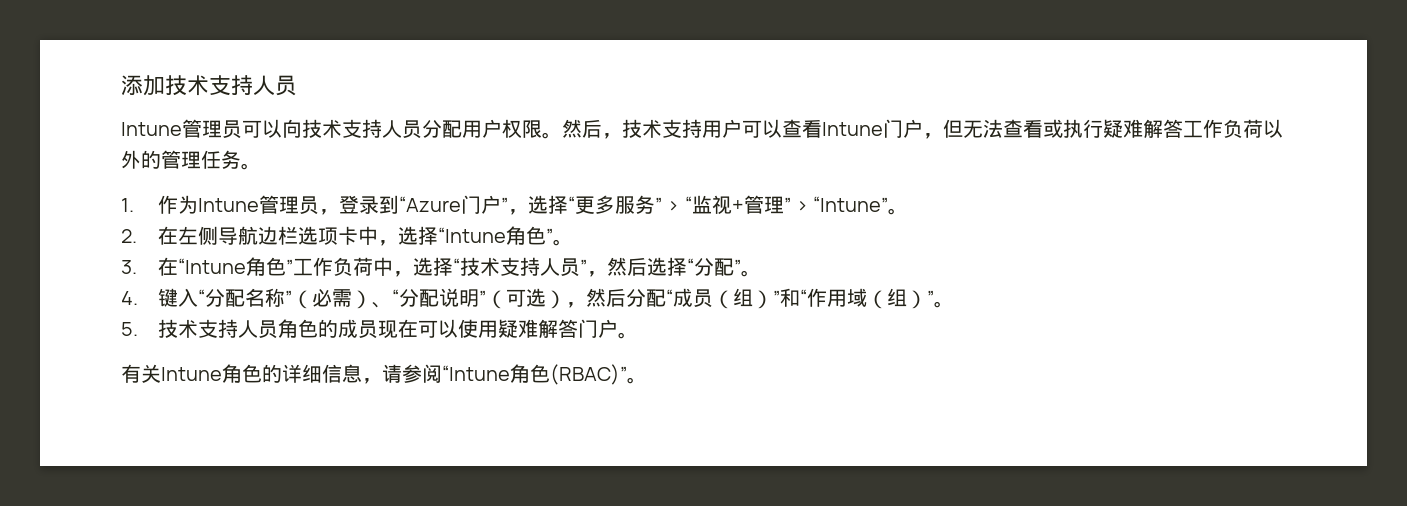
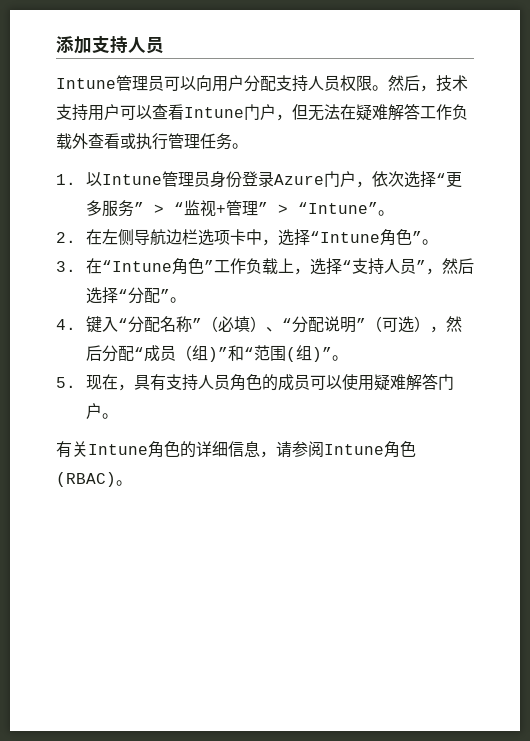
- 添加技术支持人员
+ 添加支持人员
- Intune管理员可以向技术支持人员分配用户权限。
+ Intune管理员可以向用户分配支持人员权限。
- 然后，技术支持用户可以查看Intune门户，但无法查看或执行疑难解答工作负荷以外的管理任务。
+ 然后，技术支持用户可以查看Intune门户，但无法在疑难解答工作负载外查看或执行管理任务。
- 1.作为Intune管理员，登录到“Azure门户”，选择“更多服务” > “监视+管理” > “Intune”。
+ 1.以Intune管理员身份登录Azure门户，依次选择“更多服务” > “监视+管理” > “Intune”。
- 3.在“Intune角色”工作负荷中，选择“技术支持人员”，然后选择“分配”。
+ 3.在“Intune角色”工作负载上，选择“支持人员”，然后选择“分配”。
- 4.键入“分配名称”（必需）、“分配说明”（可选），然后分配“成员（组）”和“作用域（组）”。
+ 4.键入“分配名称”（必填）、“分配说明”（可选），然后分配“成员（组)”和“范围(组)”。
- 5.技术支持人员角色的成员现在可以使用疑难解答门户。
+ 5.现在，具有支持人员角色的成员可以使用疑难解答门户。
- 有关Intune角色的详细信息，请参阅“Intune角色(RBAC)”。
+ 有关Intune角色的详细信息，请参阅Intune角色(RBAC)。

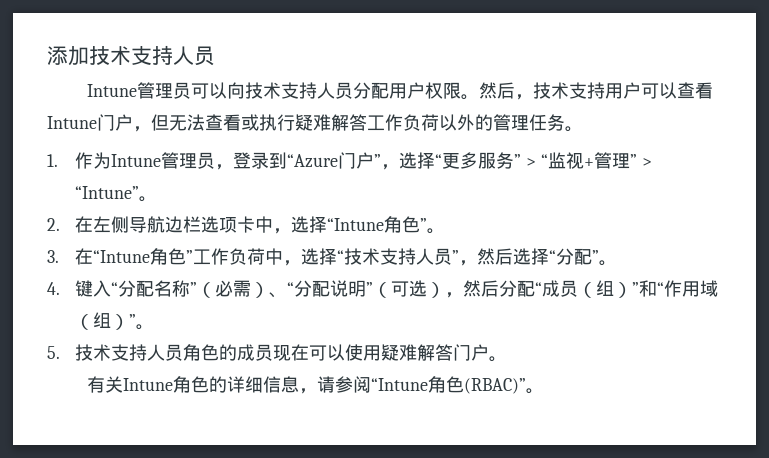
- 添加支持人员
+ 添加技术支持人员
- Intune管理员可以向用户分配支持人员权限。
+ Intune管理员可以向技术支持人员分配用户权限。
- 然后，技术支持用户可以查看Intune门户，但无法在疑难解答工作负载外查看或执行管理任务。
+ 然后，技术支持用户可以查看Intune门户，但无法查看或执行疑难解答工作负荷以外的管理任务。
- 1.以Intune管理员身份登录Azure门户，依次选择“更多服务” > “监视+管理” > “Intune”。
+ 1.作为Intune管理员，登录到“Azure门户”，选择“更多服务” > “监视+管理” > “Intune”。
- 3.在“Intune角色”工作负载上，选择“支持人员”，然后选择“分配”。
+ 3.在“Intune角色”工作负荷中，选择“技术支持人员”，然后选择“分配”。
- 4.键入“分配名称”（必填）、“分配说明”（可选），然后分配“成员（组)”和“范围(组)”。
+ 4.键入“分配名称”（必需）、“分配说明”（可选），然后分配“成员（组）”和“作用域（组）”。
- 5.现在，具有支持人员角色的成员可以使用疑难解答门户。
+ 5.技术支持人员角色的成员现在可以使用疑难解答门户。
- 有关Intune角色的详细信息，请参阅Intune角色(RBAC)。
+ 有关Intune角色的详细信息，请参阅“Intune角色(RBAC)”。

